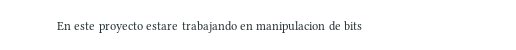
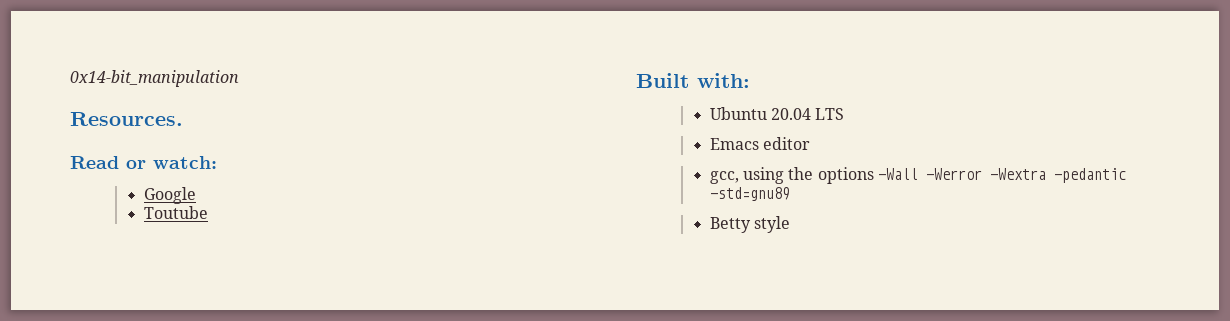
- En este proyecto estare trabajando en manipulacion de bits
+ 0x14-bit_manipulation
+ Resources.
+ Read or watch:
+ Google
+ Toutube
+ Built with:
+ Ubuntu 20.04 LTS
+ Emacs editor
+ gcc, using the options -Wall -Werror -Wextra -pedantic -std=gnu89
+ Betty style

